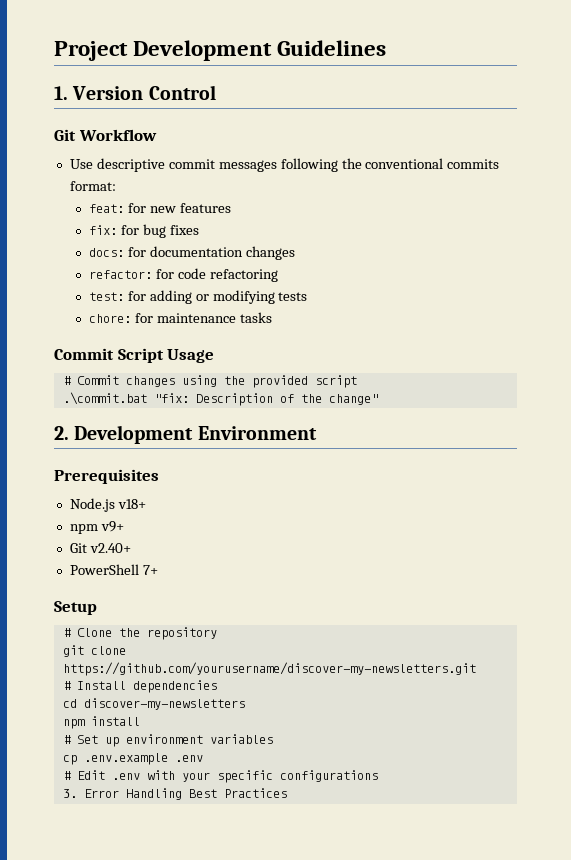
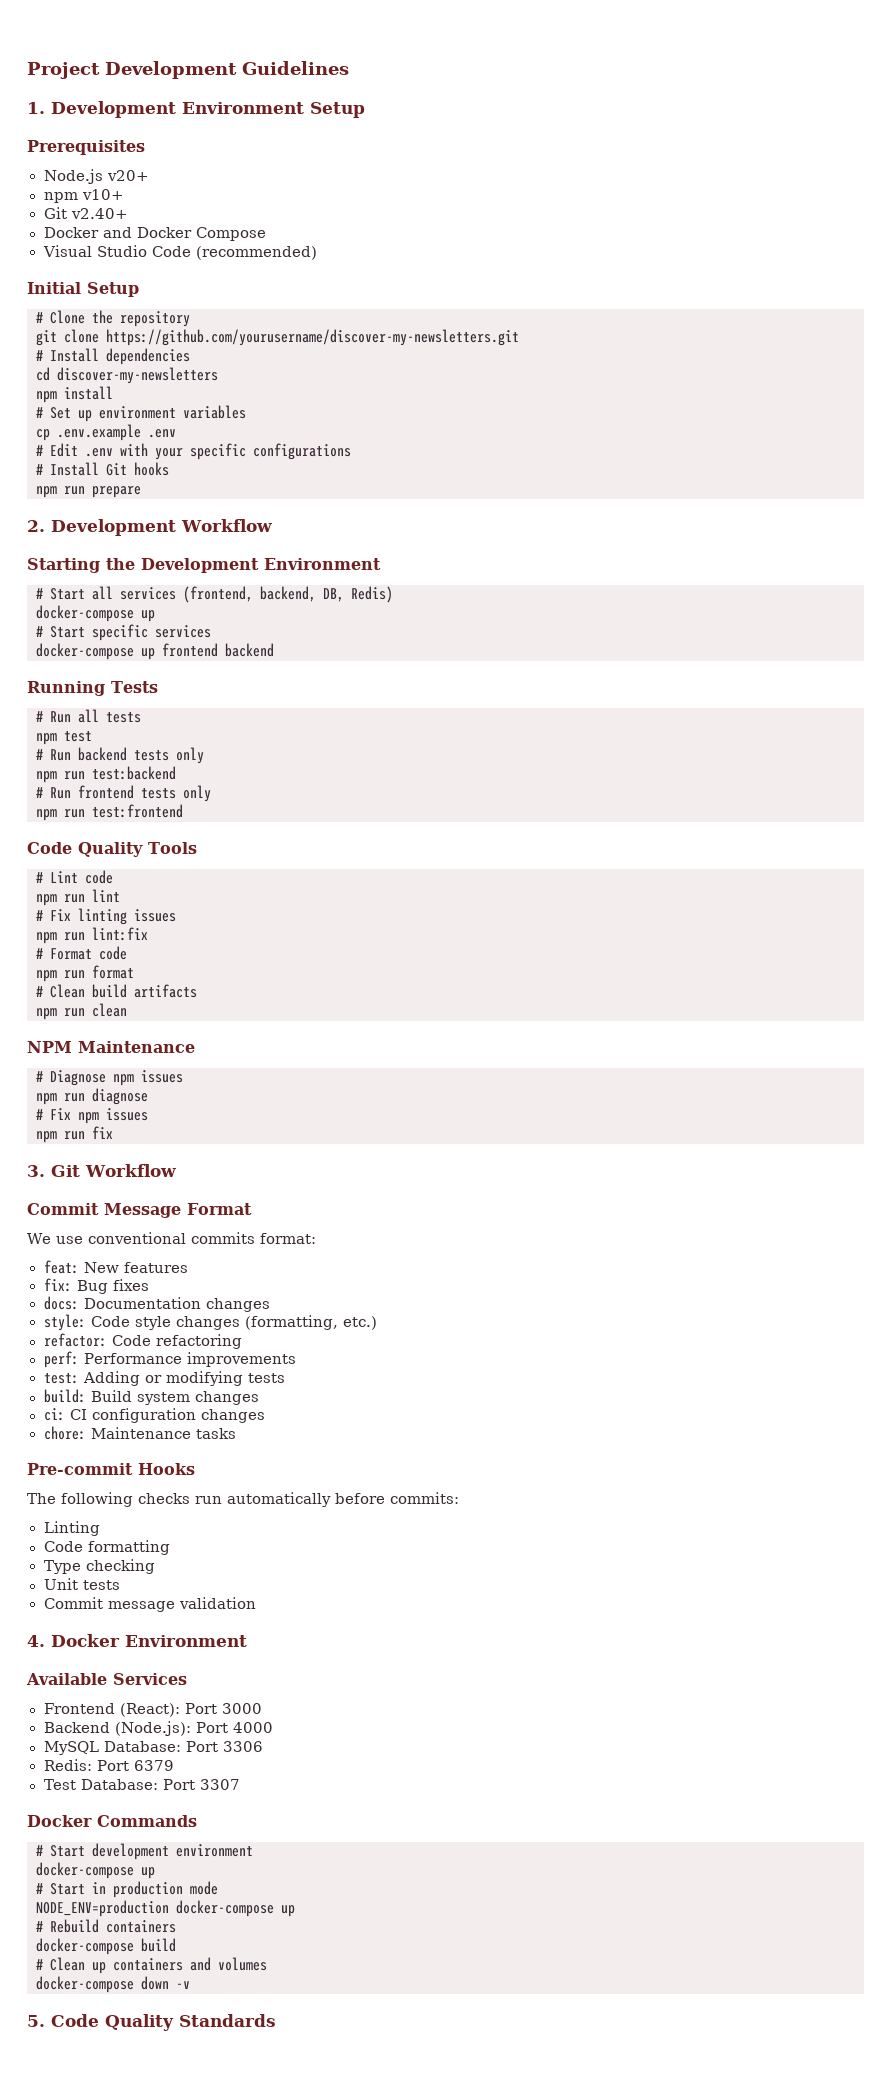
- 1. Version Control
- Git Workflow
- Use descriptive commit messages following the conventional commits format:
- feat: for new features
- fix: for bug fixes
- docs: for documentation changes
- refactor: for code refactoring
- test: for adding or modifying tests
- chore: for maintenance tasks
- Commit Script Usage
- # Commit changes using the provided script
- .\commit.bat "fix: Description of the change"
- 2. Development Environment
+ 1. Development Environment Setup
- Node.js v18+
- npm v9+
+ Node.js v20+
+ npm v10+
- PowerShell 7+
- Setup
+ Docker and Docker Compose
+ Visual Studio Code (recommended)
+ Initial Setup
- 3. Error Handling Best Practices
+ # Install Git hooks
+ npm run prepare
+ 2. Development Workflow
+ Starting the Development Environment
+ # Start all services (frontend, backend, DB, Redis)
+ docker-compose up
+ # Start specific services
+ docker-compose up frontend backend
+ Running Tests
+ # Run all tests
+ npm test
+ # Run backend tests only
+ npm run test:backend
+ # Run frontend tests only
+ npm run test:frontend
+ Code Quality Tools
+ # Lint code
+ npm run lint
+ # Fix linting issues
+ npm run lint:fix
+ # Format code
+ npm run format
+ # Clean build artifacts
+ npm run clean
+ NPM Maintenance
+ # Diagnose npm issues
+ npm run diagnose
+ # Fix npm issues
+ npm run fix
+ 3. Git Workflow
+ Commit Message Format
+ We use conventional commits format:
+ feat: New features
+ fix: Bug fixes
+ docs: Documentation changes
+ style: Code style changes (formatting, etc.)
+ refactor: Code refactoring
+ perf: Performance improvements
+ test: Adding or modifying tests
+ build: Build system changes
+ ci: CI configuration changes
+ chore: Maintenance tasks
+ Pre-commit Hooks
+ The following checks run automatically before commits:
+ Linting
+ Code formatting
+ Type checking
+ Unit tests
+ Commit message validation
+ 4. Docker Environment
+ Available Services
+ Frontend (React): Port 3000
+ Backend (Node.js): Port 4000
+ MySQL Database: Port 3306
+ Redis: Port 6379
+ Test Database: Port 3307
+ Docker Commands
+ # Start development environment
+ docker-compose up
+ # Start in production mode
+ NODE_ENV=production docker-compose up
+ # Rebuild containers
+ docker-compose build
+ # Clean up containers and volumes
+ docker-compose down -v
+ 5. Code Quality Standards

